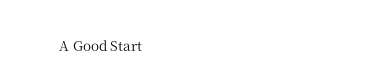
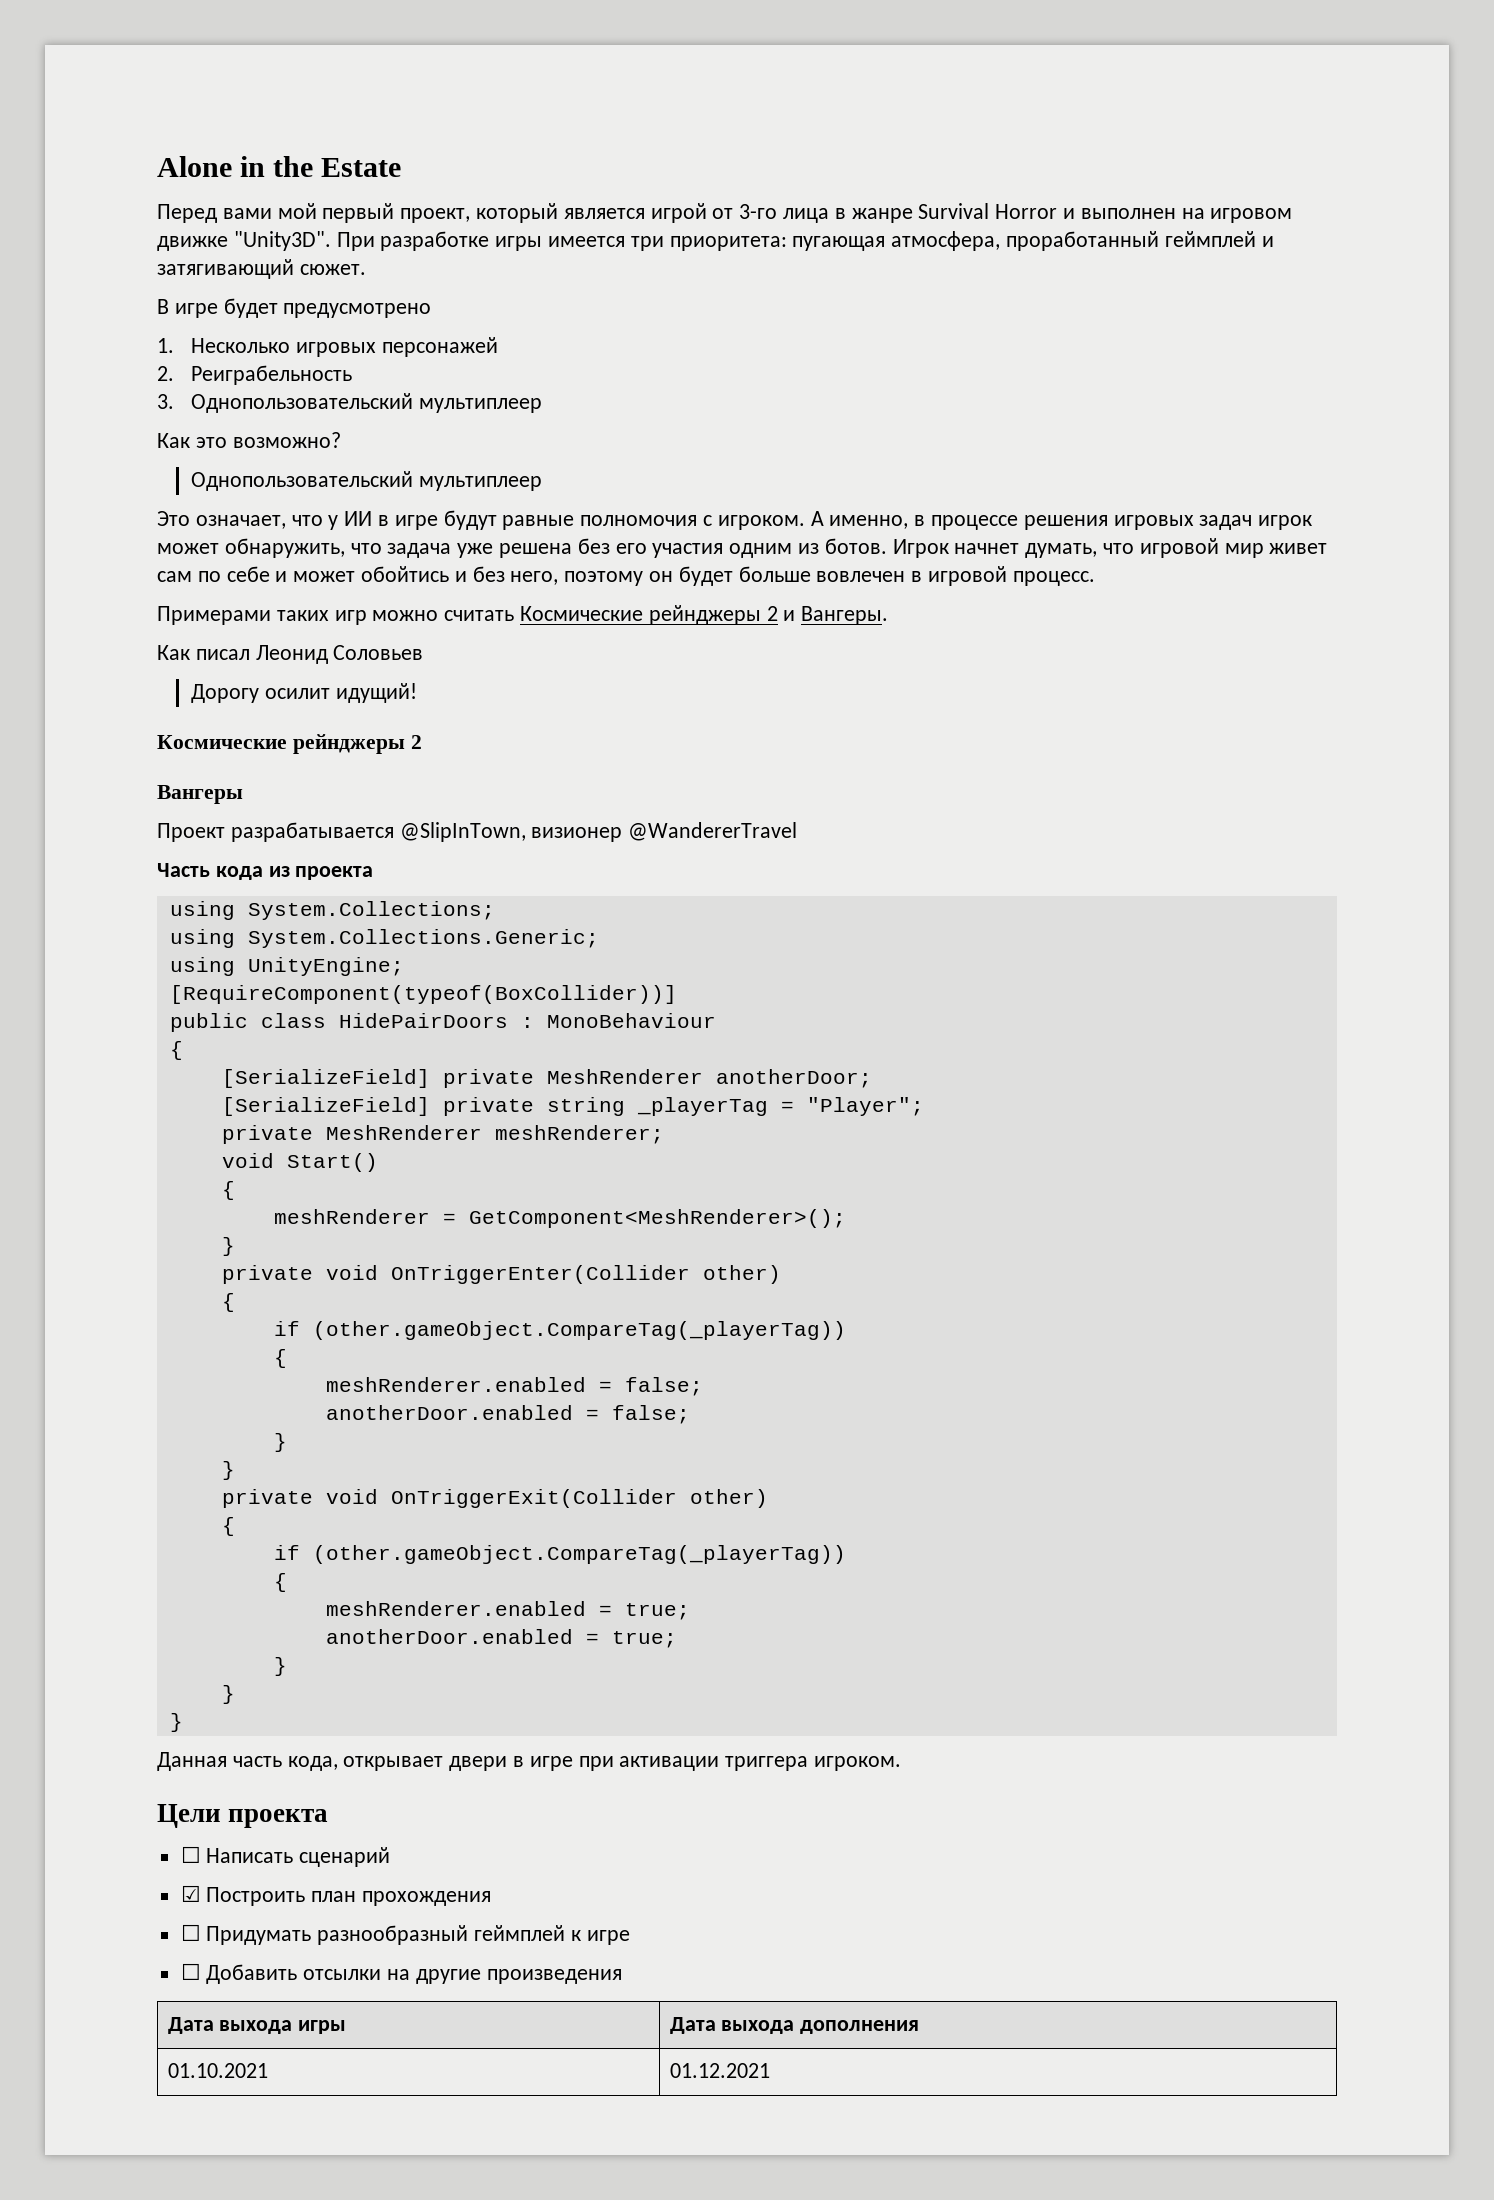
- A Good Start
+ Alone in the Estate
+ Перед вами мой первый проект, который является игрой от 3-го лица в жанре Survival Horror и выполнен на игровом движке "Unity3D". При разработке игры имеется три приоритета: пугающая атмосфера, проработанный геймплей и затягивающий сюжет.
+ В игре будет предусмотрено
+ 1. Несколько игровых персонажей
+ 2. Реиграбельность
+ 3. Однопользовательский мультиплеер
+ Как это возможно?
+ Однопользовательский мультиплеер
+ Это означает, что у ИИ в игре будут равные полномочия с игроком. А именно, в процессе решения игровых задач игрок может обнаружить, что задача уже решена без его участия одним из ботов. Игрок начнет думать, что игровой мир живет сам по себе и может обойтись и без него, поэтому он будет больше вовлечен в игровой процесс.
+ Примерами таких игр можно считать Космические рейнджеры 2 и Вангеры.
+ Как писал Леонид Соловьев
+ Дорогу осилит идущий!
+ Космические рейнджеры 2
+ Вангеры
+ Проект разрабатывается @SlipInTown, визионер @WandererTravel
+ Часть кода из проекта
+ using System.Collections;
+ using System.Collections.Generic;
+ using UnityEngine;
+ [RequireComponent(typeof(BoxCollider))]
+ public class HidePairDoors : MonoBehaviour
+ {
+ [SerializeField] private MeshRenderer anotherDoor;
+ [SerializeField] private string _playerTag = "Player";
+ private MeshRenderer meshRenderer;
+ void Start()
+ {
+ meshRenderer = GetComponent<MeshRenderer>();
+ }
+ private void OnTriggerEnter(Collider other)
+ {
+ if (other.gameObject.CompareTag(_playerTag))
+ {
+ meshRenderer.enabled = false;
+ anotherDoor.enabled = false;
+ }
+ }
+ private void OnTriggerExit(Collider other)
+ {
+ if (other.gameObject.CompareTag(_playerTag))
+ {
+ meshRenderer.enabled = true;
+ anotherDoor.enabled = true;
+ }
+ }
+ }
+ Данная часть кода, открывает двери в игре при активации триггера игроком.
+ Цели проекта
+ ☐ Написать сценарий
+ ☑ Построить план прохождения
+ ☐ Придумать разнообразный геймплей к игре
+ ☐ Добавить отсылки на другие произведения
+ Дата выхода игры | Дата выхода дополнения
+ 01.10.2021 | 01.12.2021

